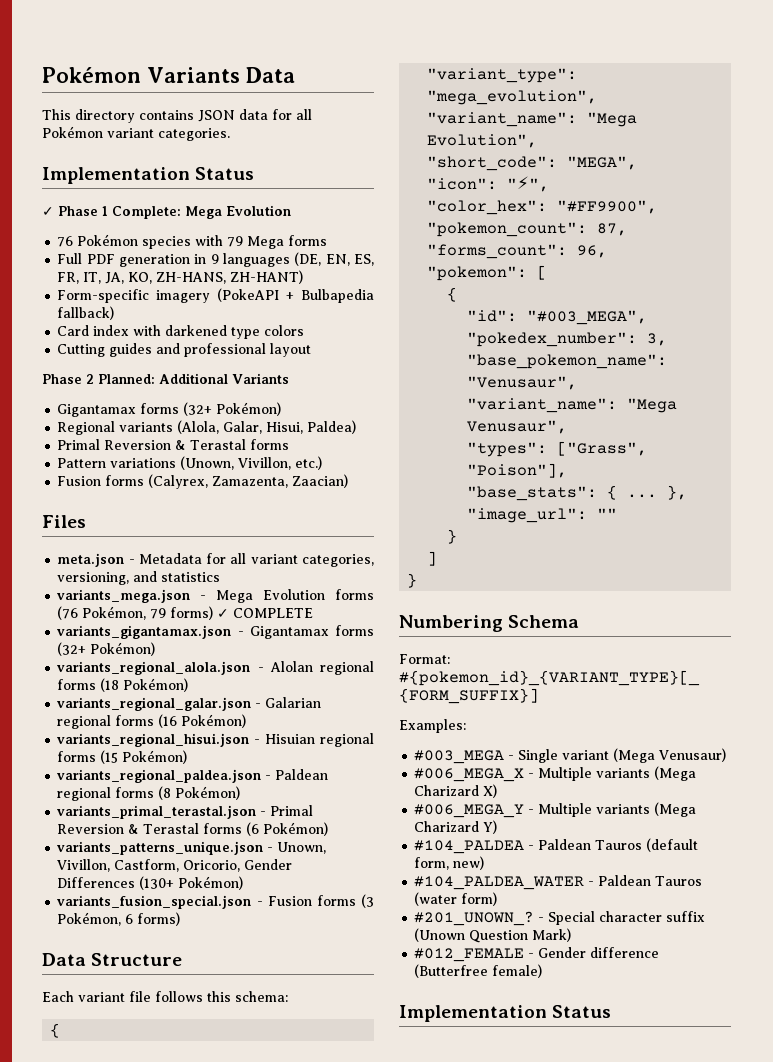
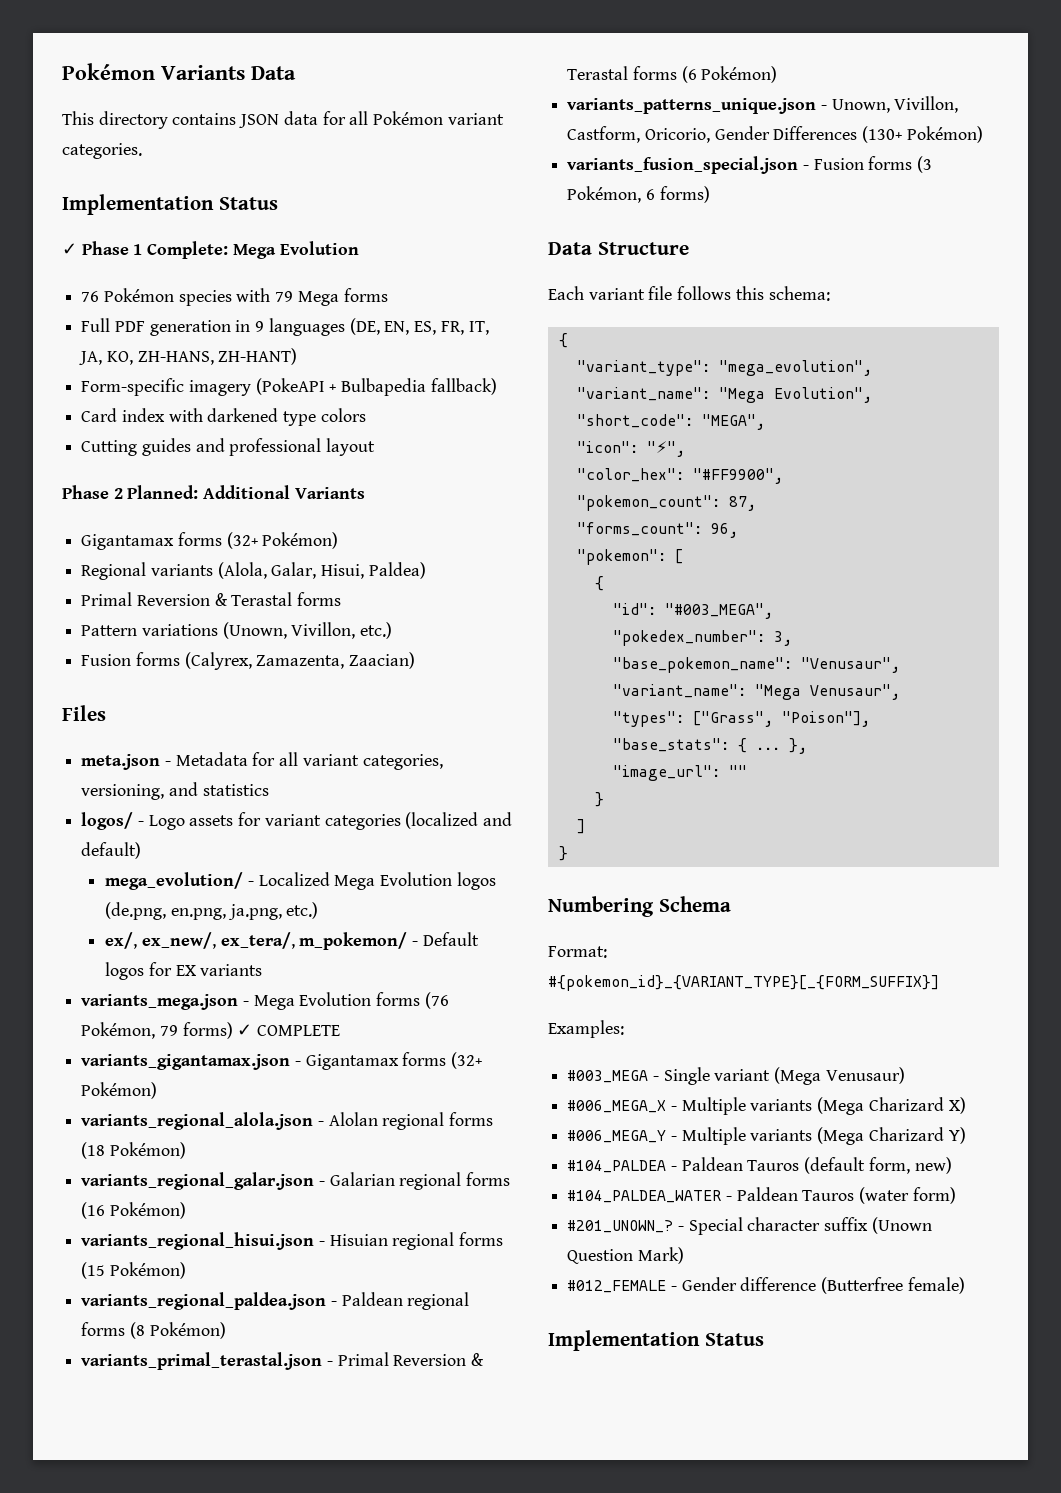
+ logos/ - Logo assets for variant categories (localized and default)
+ mega_evolution/ - Localized Mega Evolution logos (de.png, en.png, ja.png, etc.)
+ ex/, ex_new/, ex_tera/, m_pokemon/ - Default logos for EX variants

